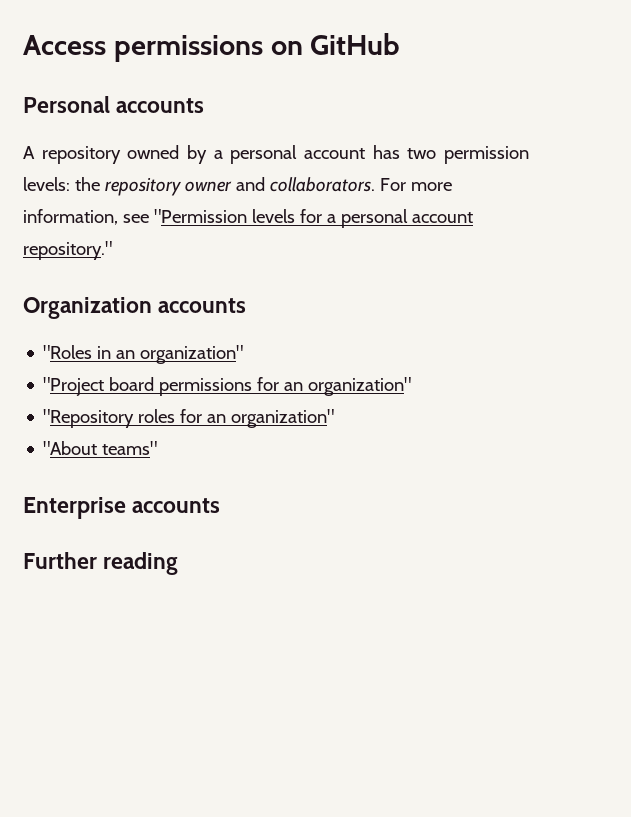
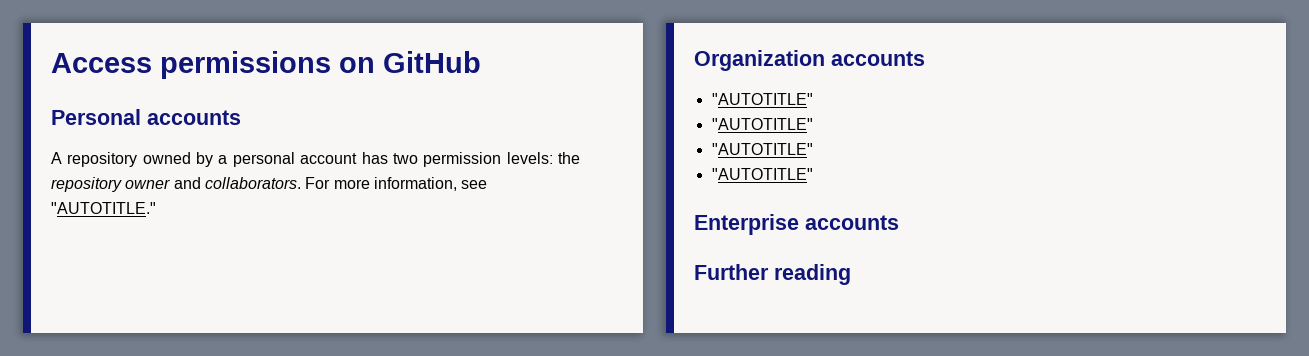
- For more information, see "Permission levels for a personal account repository."
+ For more information, see "AUTOTITLE."
  Organization accounts
- "Roles in an organization"
- "Project board permissions for an organization"
- "Repository roles for an organization"
- "About teams"
+ "AUTOTITLE"
+ "AUTOTITLE"
+ "AUTOTITLE"
+ "AUTOTITLE"

